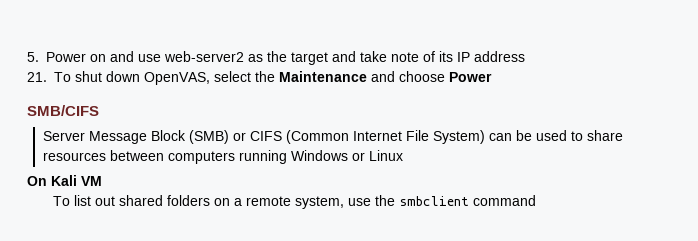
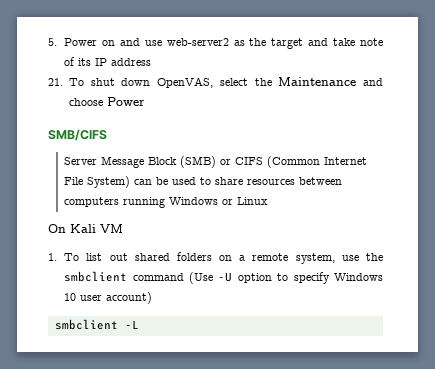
- To list out shared folders on a remote system, use the smbclient command
+ 1. To list out shared folders on a remote system, use the smbclient command (Use -U option to specify Windows 10 user account)
+ smbclient -L

